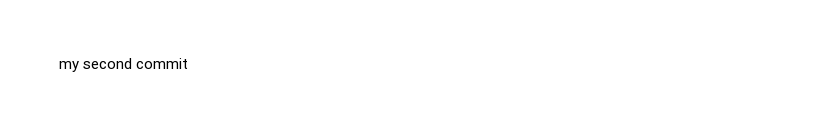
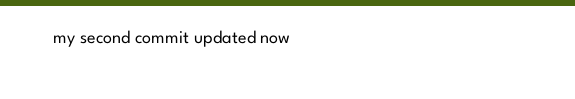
- my second commit
+ my second commit updated now

